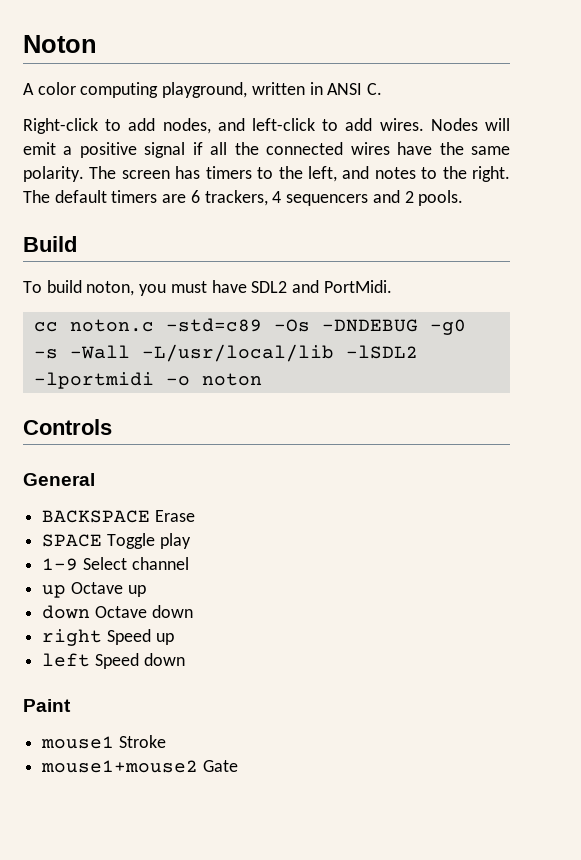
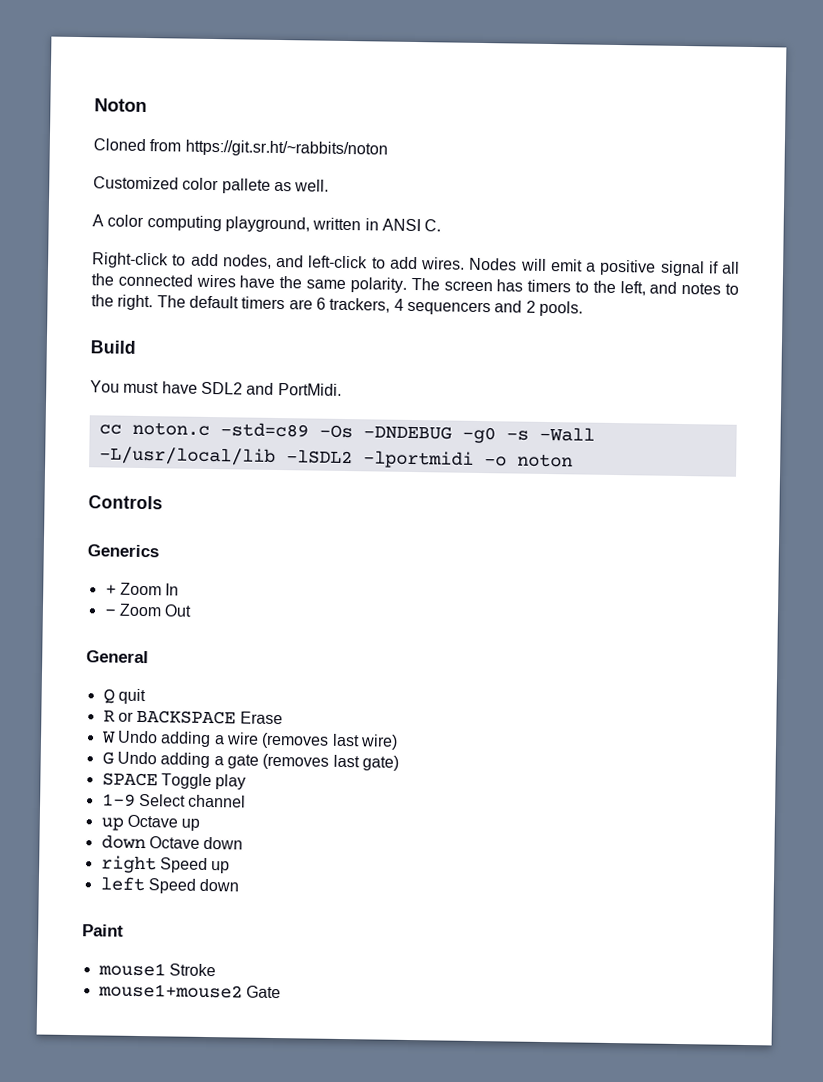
+ Cloned from https://git.sr.ht/~rabbits/noton
+ Customized color pallete as well.
- To build noton, you must have SDL2 and PortMidi.
+ You must have SDL2 and PortMidi.
+ Generics
+ + Zoom In
+ - Zoom Out
  General
- BACKSPACE Erase
+ Q quit
+ R or BACKSPACE Erase
+ W Undo adding a wire (removes last wire)
+ G Undo adding a gate (removes last gate)

